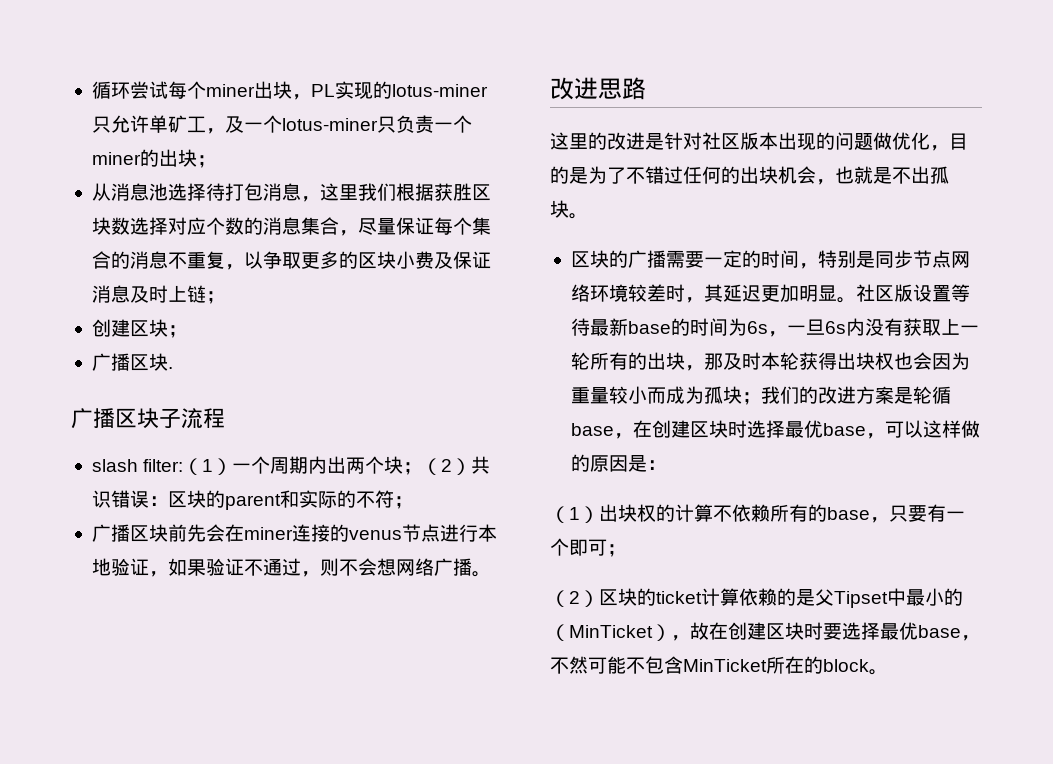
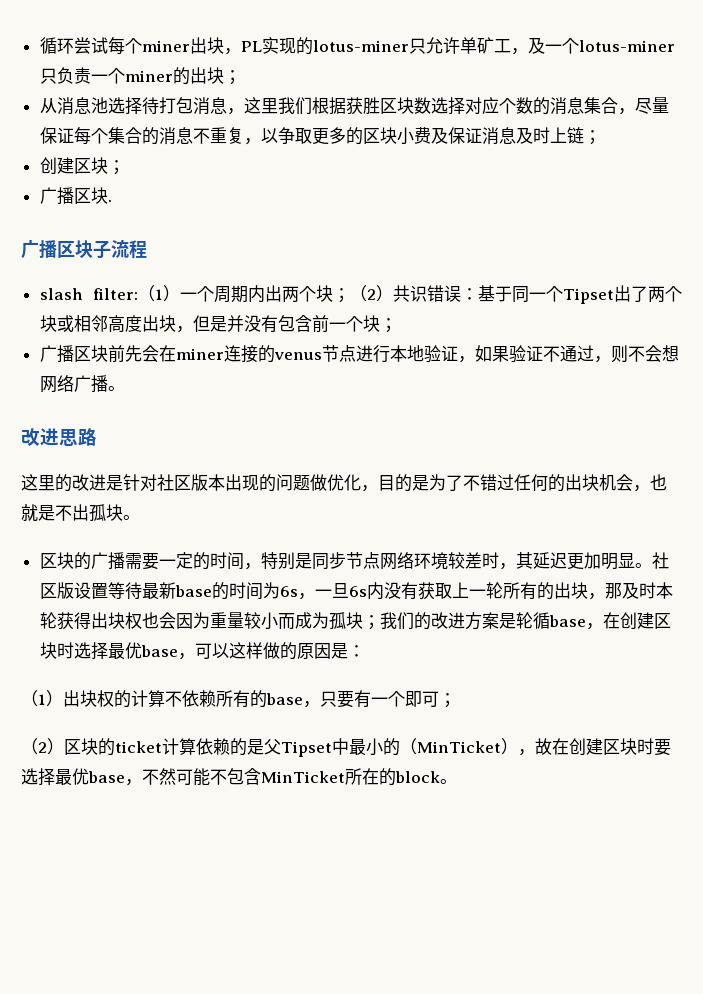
- slash filter:（1）一个周期内出两个块；（2）共识错误：区块的parent和实际的不符；
+ slash filter:（1）一个周期内出两个块；（2）共识错误：基于同一个Tipset出了两个块或相邻高度出块，但是并没有包含前一个块；

